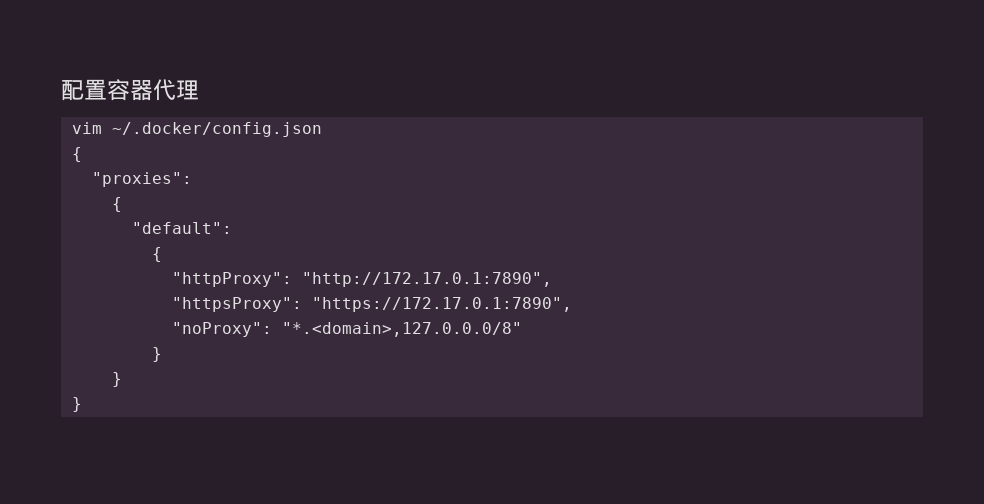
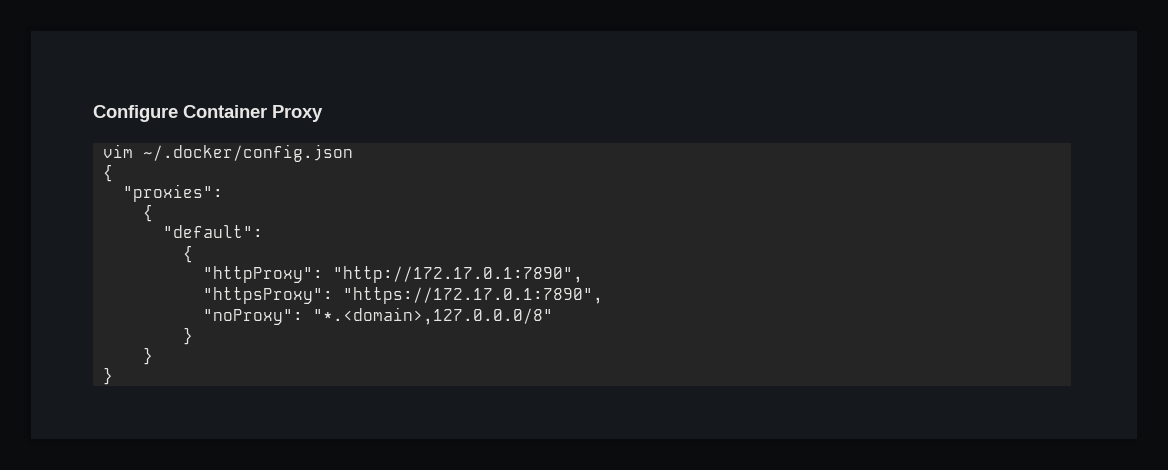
- 配置容器代理
+ Configure Container Proxy

